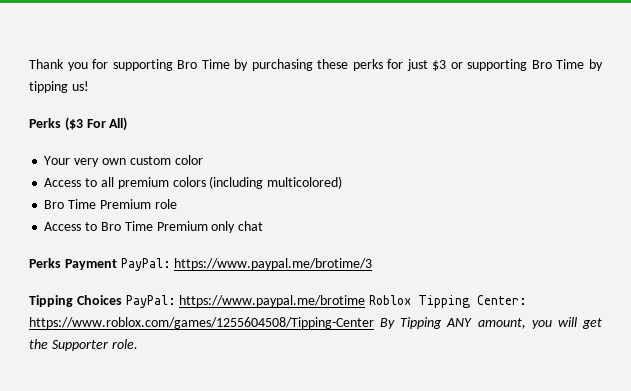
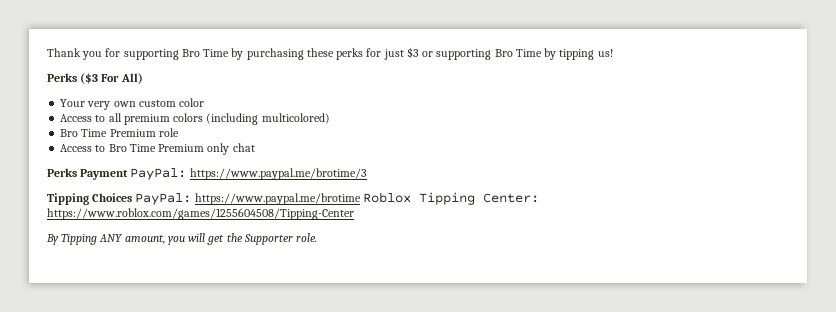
- Tipping Choices PayPal: https://www.paypal.me/brotime Roblox Tipping Center: https://www.roblox.com/games/1255604508/Tipping-Center By Tipping ANY amount, you will get the Supporter role.
+ Tipping Choices PayPal: https://www.paypal.me/brotime Roblox Tipping Center: https://www.roblox.com/games/1255604508/Tipping-Center
+ By Tipping ANY amount, you will get the Supporter role.

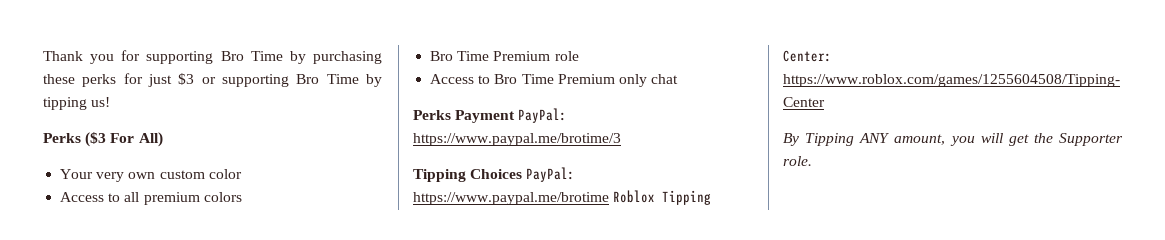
- Access to all premium colors (including multicolored)
+ Access to all premium colors

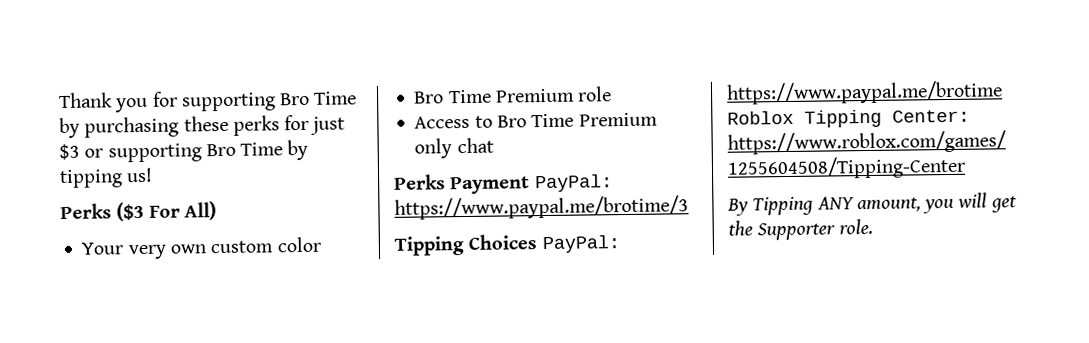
- Access to all premium colors

